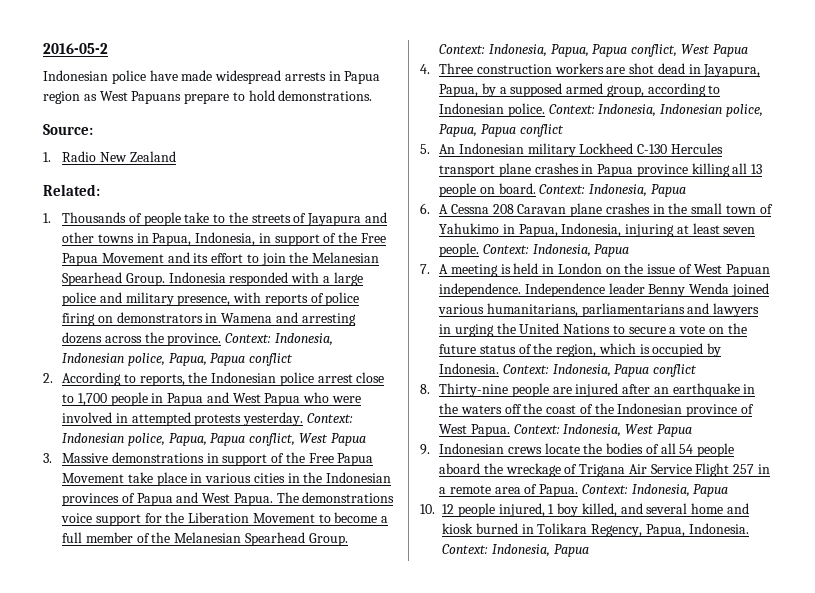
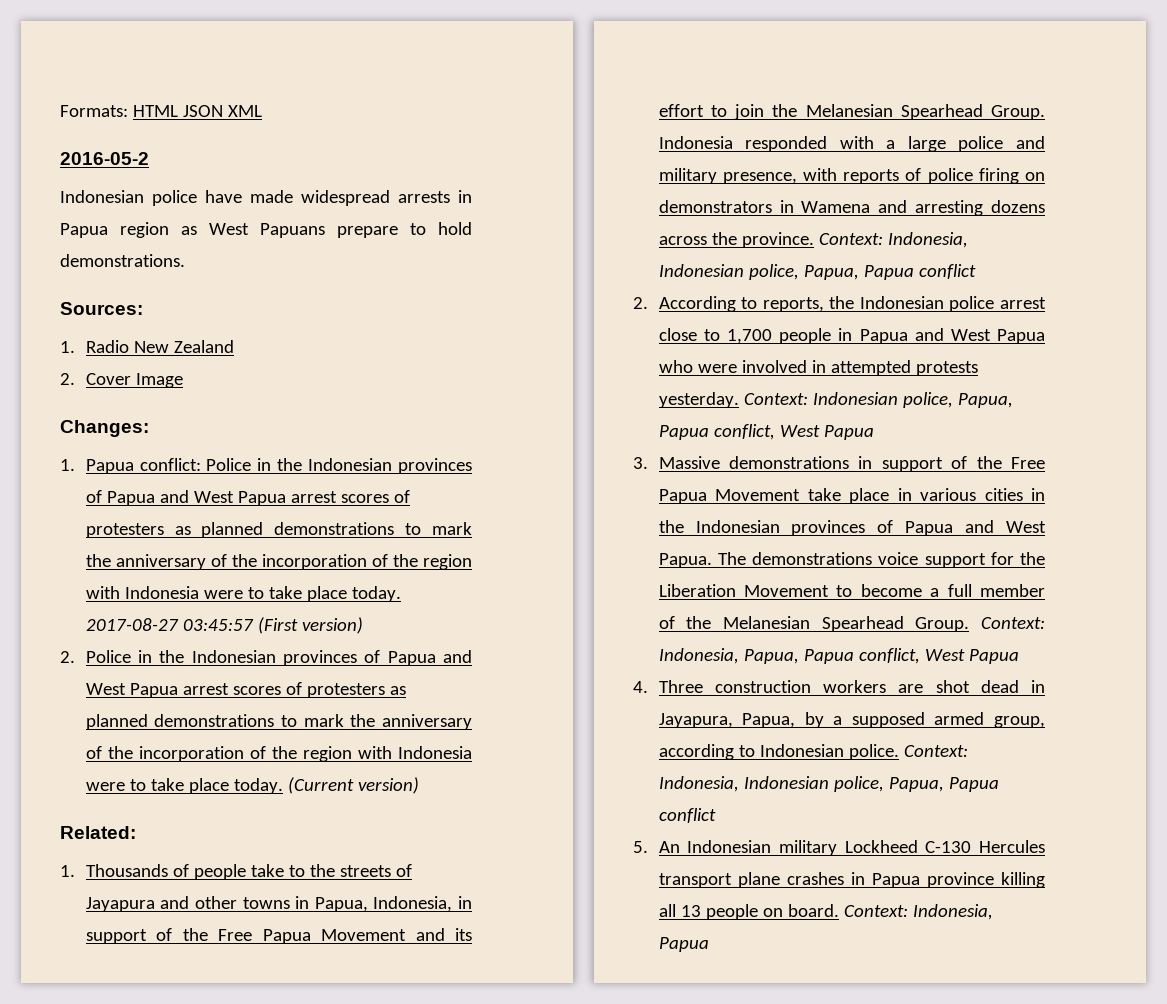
+ Formats: HTML JSON XML
- Source:
+ Sources:
+ 2. Cover Image
+ Changes:
+ 1. Papua conflict: Police in the Indonesian provinces of Papua and West Papua arrest scores of protesters as planned demonstrations to mark the anniversary of the incorporation of the region with Indonesia were to take place today. 2017-08-27 03:45:57 (First version)
+ 2. Police in the Indonesian provinces of Papua and West Papua arrest scores of protesters as planned demonstrations to mark the anniversary of the incorporation of the region with Indonesia were to take place today. (Current version)
- 6. A Cessna 208 Caravan plane crashes in the small town of Yahukimo in Papua, Indonesia, injuring at least seven people. Context: Indonesia, Papua
- 7. A meeting is held in London on the issue of West Papuan independence. Independence leader Benny Wenda joined various humanitarians, parliamentarians and lawyers in urging the United Nations to secure a vote on the future status of the region, which is occupied by Indonesia. Context: Indonesia, Papua conflict
- 8. Thirty-nine people are injured after an earthquake in the waters off the coast of the Indonesian province of West Papua. Context: Indonesia, West Papua
- 9. Indonesian crews locate the bodies of all 54 people aboard the wreckage of Trigana Air Service Flight 257 in a remote area of Papua. Context: Indonesia, Papua
- 10. 12 people injured, 1 boy killed, and several home and kiosk burned in Tolikara Regency, Papua, Indonesia. Context: Indonesia, Papua

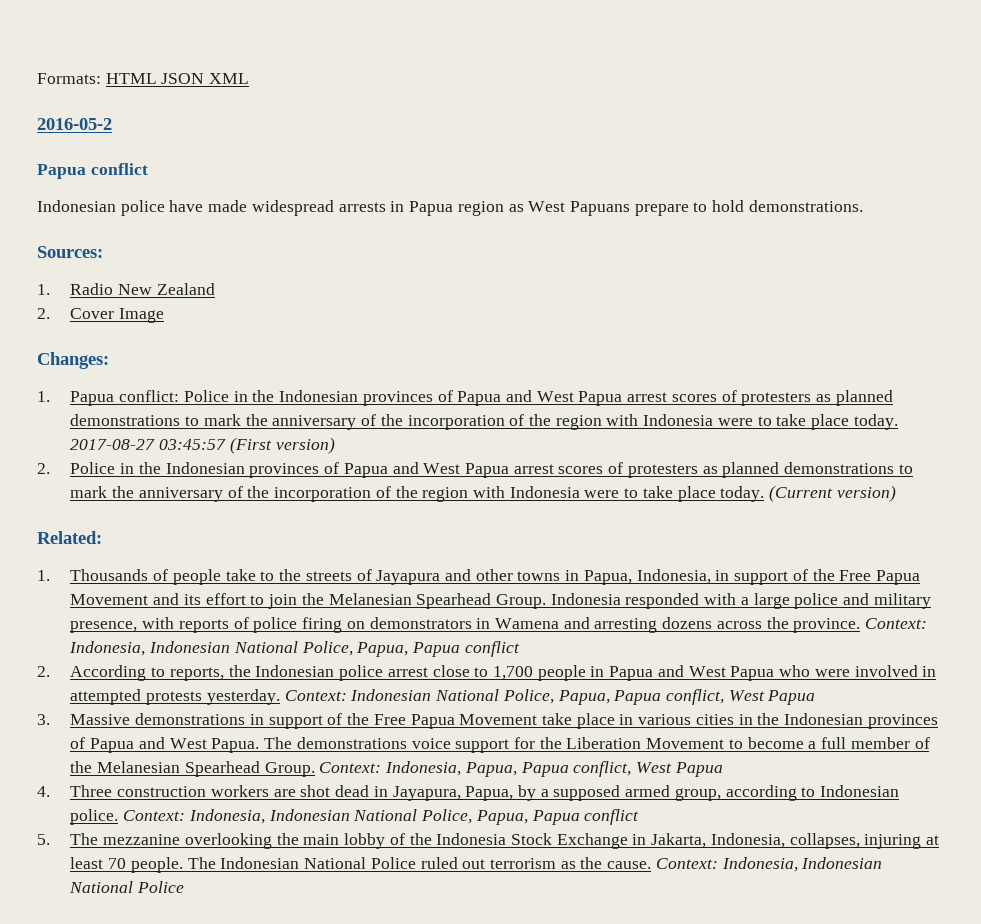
  2016-05-2
+ Papua conflict
- Indonesia responded with a large police and military presence, with reports of police firing on demonstrators in Wamena and arresting dozens across the province. Context: Indonesia, Indonesian police, Papua, Papua conflict
+ Indonesia responded with a large police and military presence, with reports of police firing on demonstrators in Wamena and arresting dozens across the province. Context: Indonesia, Indonesian National Police, Papua, Papua conflict
- Context: Indonesian police, Papua, Papua conflict, West Papua
+ Context: Indonesian National Police, Papua, Papua conflict, West Papua
- 4. Three construction workers are shot dead in Jayapura, Papua, by a supposed armed group, according to Indonesian police. Context: Indonesia, Indonesian police, Papua, Papua conflict
+ 4. Three construction workers are shot dead in Jayapura, Papua, by a supposed armed group, according to Indonesian police. Context: Indonesia, Indonesian National Police, Papua, Papua conflict
- 5. An Indonesian military Lockheed C-130 Hercules transport plane crashes in Papua province killing all 13 people on board. Context: Indonesia, Papua
+ 5. The mezzanine overlooking the main lobby of the Indonesia Stock Exchange in Jakarta, Indonesia, collapses, injuring at least 70 people. The Indonesian National Police ruled out terrorism as the cause. Context: Indonesia, Indonesian National Police

